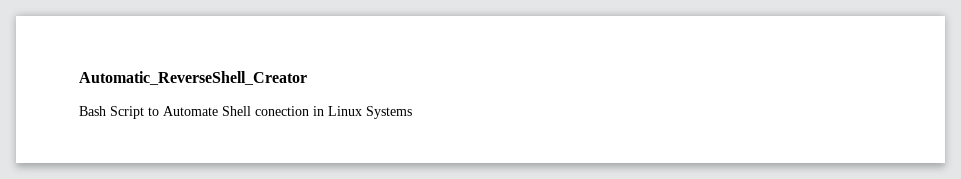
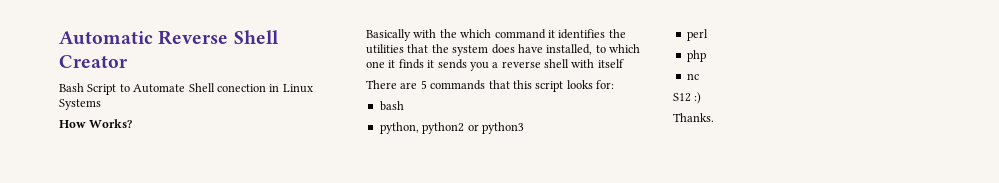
- Automatic_ReverseShell_Creator
+ Automatic Reverse Shell Creator
+ How Works?
+ Basically with the which command it identifies the utilities that the system does have installed, to which one it finds it sends you a reverse shell with itself
+ There are 5 commands that this script looks for:
+ bash
+ python, python2 or python3
+ perl
+ php
+ nc
+ S12 :)
+ Thanks.

